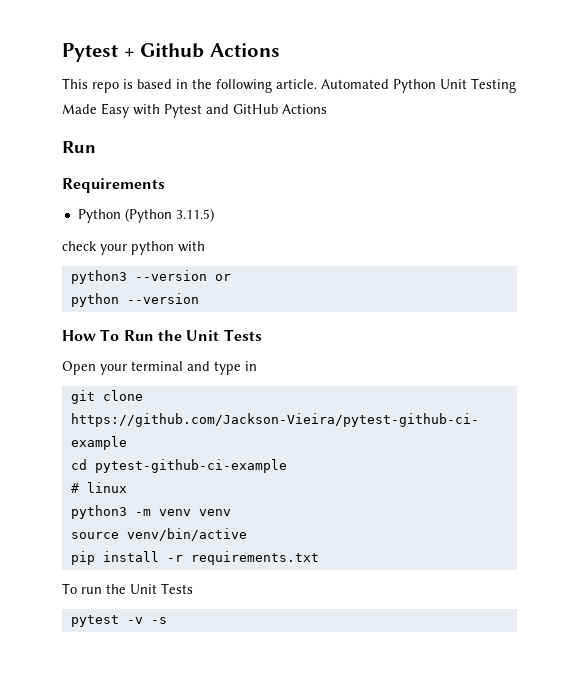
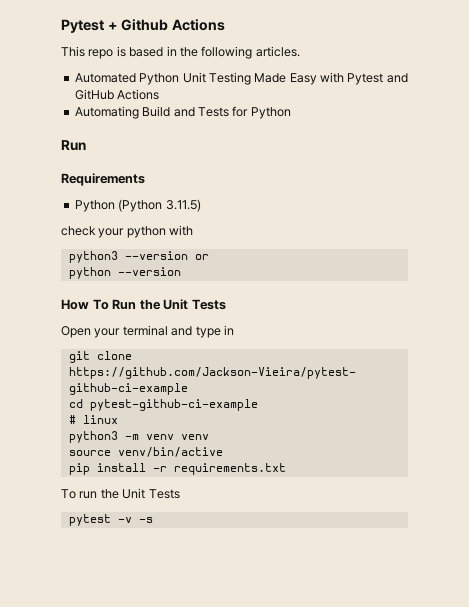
- This repo is based in the following article. Automated Python Unit Testing Made Easy with Pytest and GitHub Actions
+ This repo is based in the following articles.
+ Automated Python Unit Testing Made Easy with Pytest and GitHub Actions
+ Automating Build and Tests for Python

